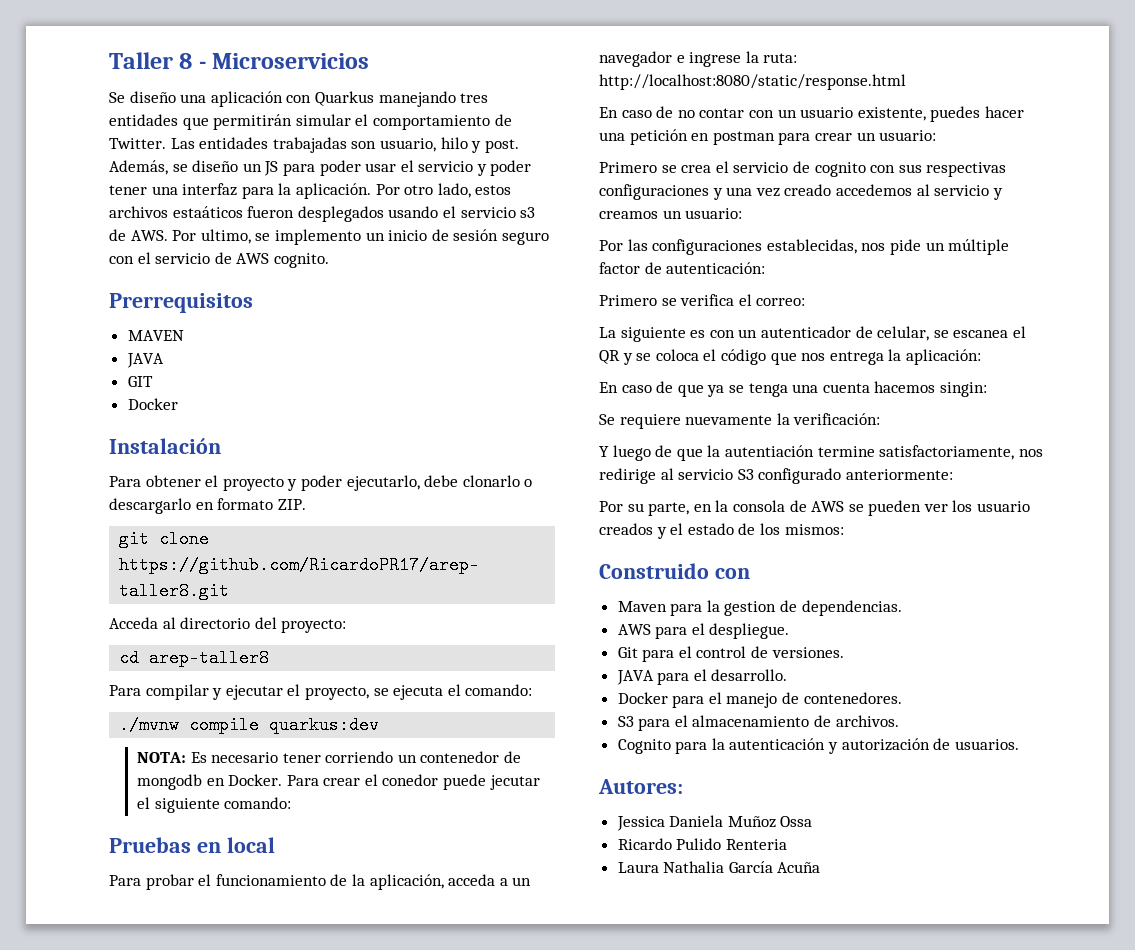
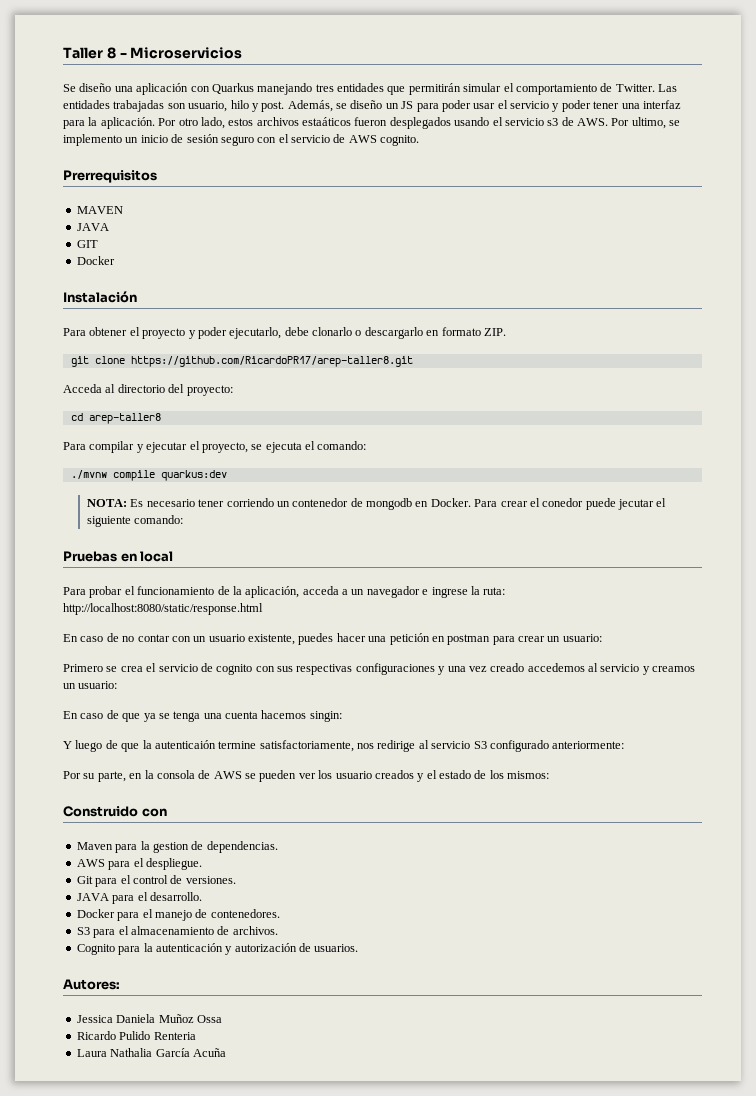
- Por las configuraciones establecidas, nos pide un múltiple factor de autenticación:
- Primero se verifica el correo:
- La siguiente es con un autenticador de celular, se escanea el QR y se coloca el código que nos entrega la aplicación:
- Se requiere nuevamente la verificación:
- Y luego de que la autentiación termine satisfactoriamente, nos redirige al servicio S3 configurado anteriormente:
+ Y luego de que la autenticaión termine satisfactoriamente, nos redirige al servicio S3 configurado anteriormente:

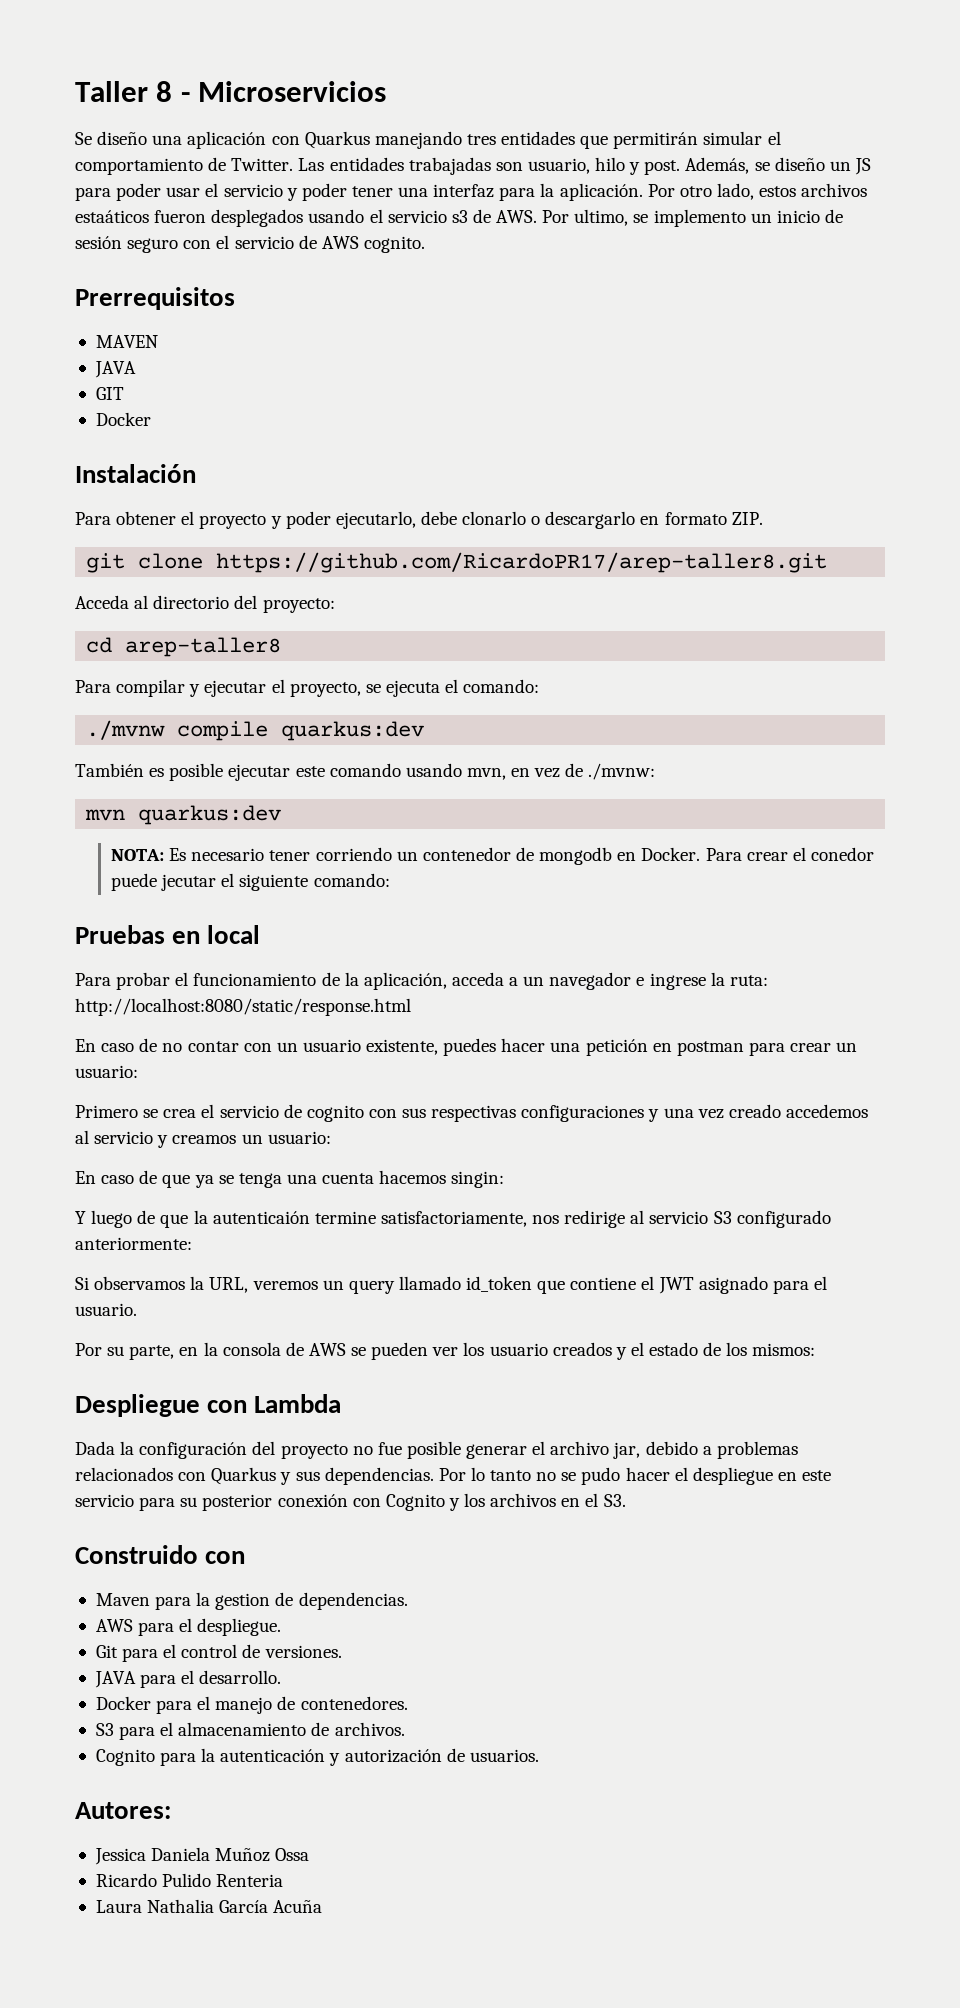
+ También es posible ejecutar este comando usando mvn, en vez de ./mvnw:
+ mvn quarkus:dev
+ Si observamos la URL, veremos un query llamado id_token que contiene el JWT asignado para el usuario.
+ Despliegue con Lambda
+ Dada la configuración del proyecto no fue posible generar el archivo jar, debido a problemas relacionados con Quarkus y sus dependencias. Por lo tanto no se pudo hacer el despliegue en este servicio para su posterior conexión con Cognito y los archivos en el S3.

